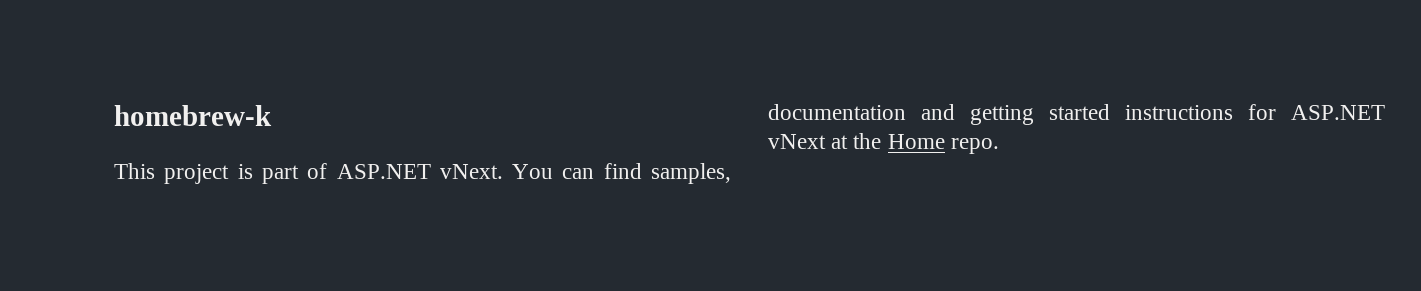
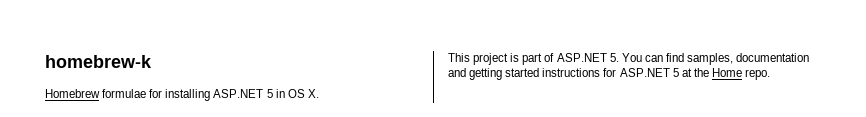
+ Homebrew formulae for installing ASP.NET 5 in OS X.
- This project is part of ASP.NET vNext. You can find samples, documentation and getting started instructions for ASP.NET vNext at the Home repo.
+ This project is part of ASP.NET 5. You can find samples, documentation and getting started instructions for ASP.NET 5 at the Home repo.

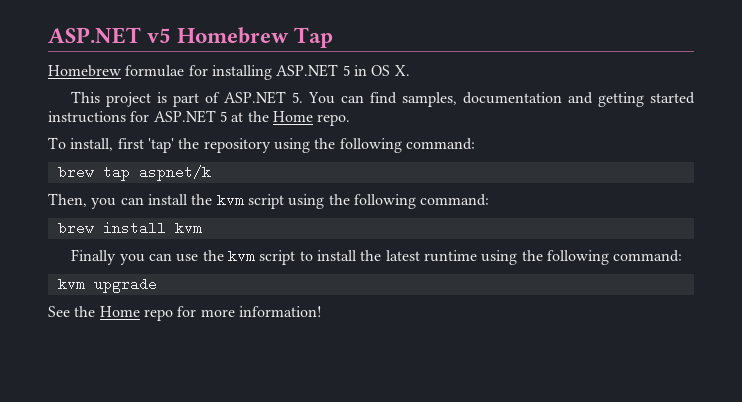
- homebrew-k
+ ASP.NET v5 Homebrew Tap
+ To install, first 'tap' the repository using the following command:
+ brew tap aspnet/k
+ Then, you can install the kvm script using the following command:
+ brew install kvm
+ Finally you can use the kvm script to install the latest runtime using the following command:
+ kvm upgrade
+ See the Home repo for more information!

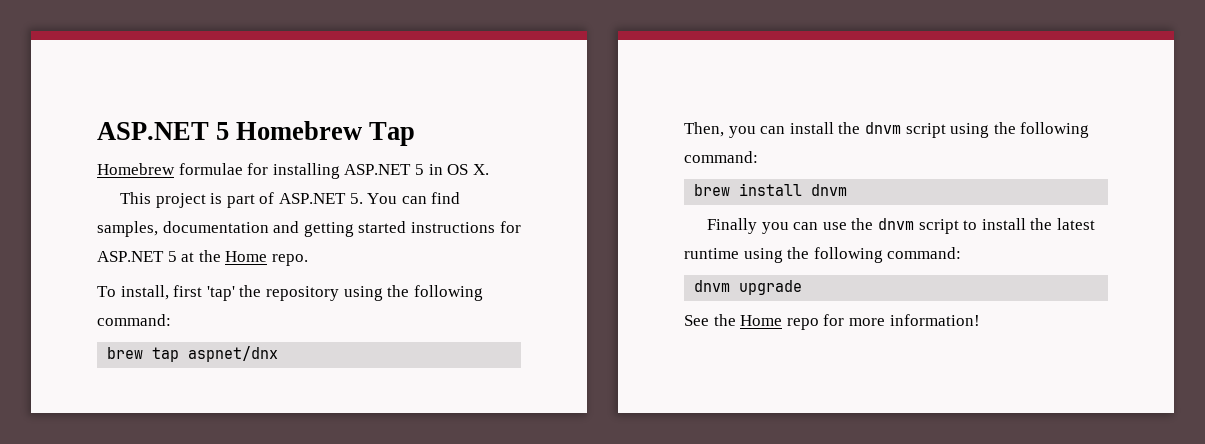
- ASP.NET v5 Homebrew Tap
+ ASP.NET 5 Homebrew Tap
- brew tap aspnet/k
+ brew tap aspnet/dnx
- Then, you can install the kvm script using the following command:
+ Then, you can install the dnvm script using the following command:
- brew install kvm
+ brew install dnvm
- Finally you can use the kvm script to install the latest runtime using the following command:
+ Finally you can use the dnvm script to install the latest runtime using the following command:
- kvm upgrade
+ dnvm upgrade

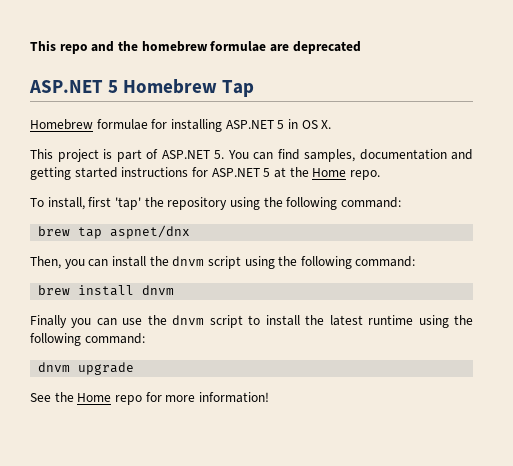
+ This repo and the homebrew formulae are deprecated

